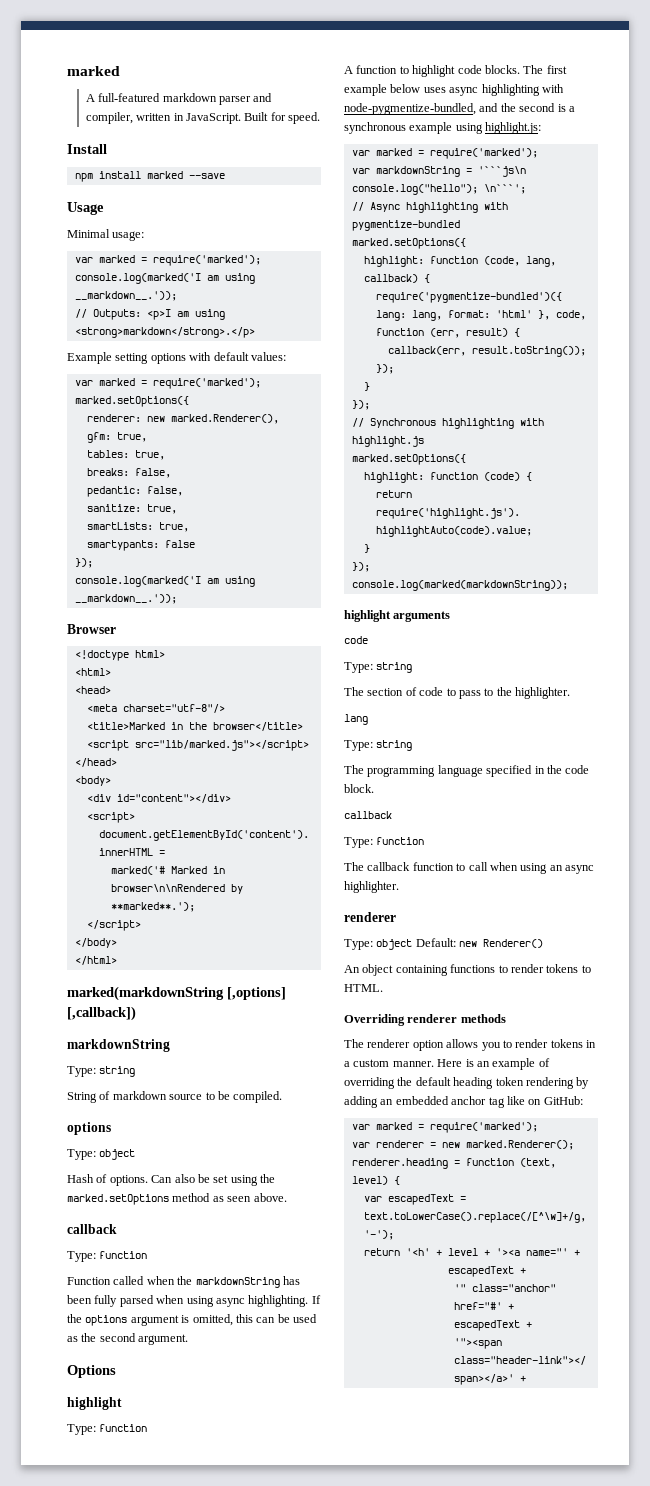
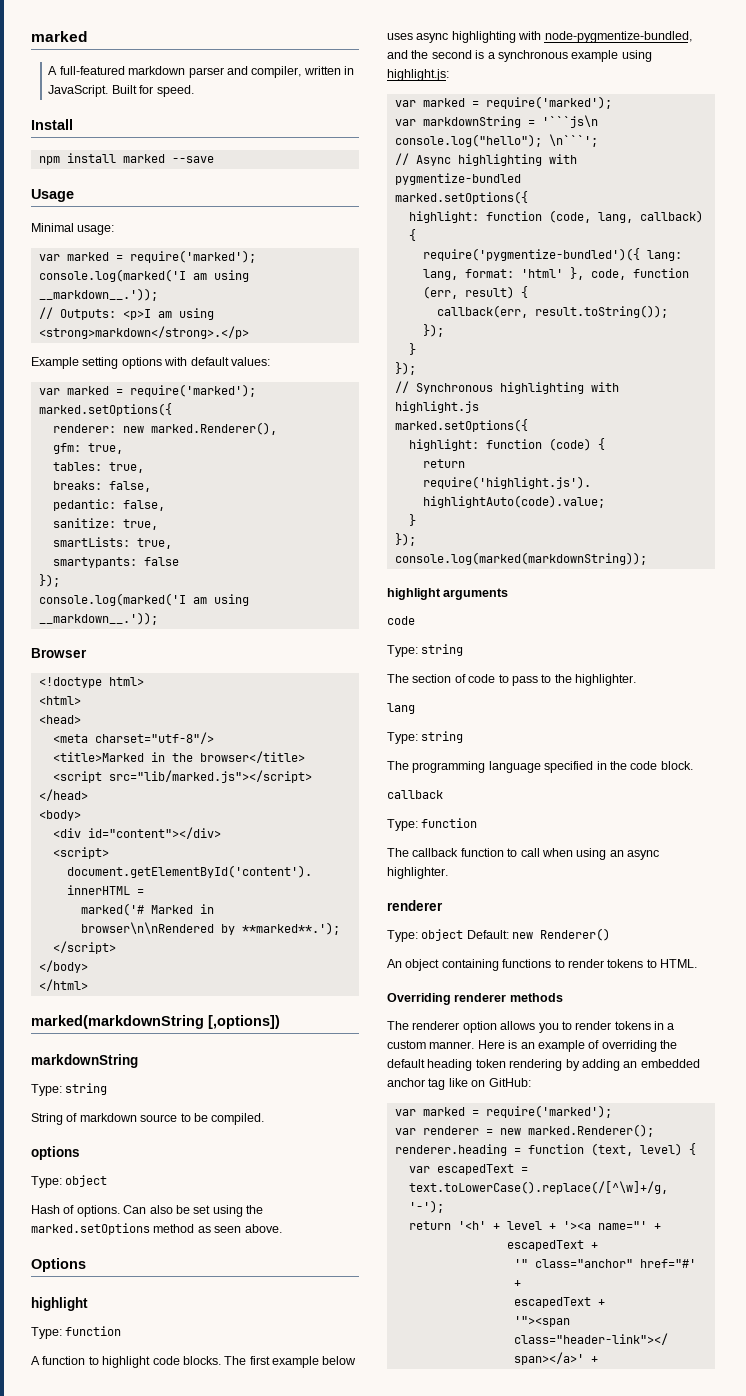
- marked(markdownString [,options] [,callback])
+ marked(markdownString [,options])
  Can also be set using the marked.setOptions method as seen above.
- callback
- Type: function
- Function called when the markdownString has been fully parsed when using async highlighting. If the options argument is omitted, this can be used as the second argument.

